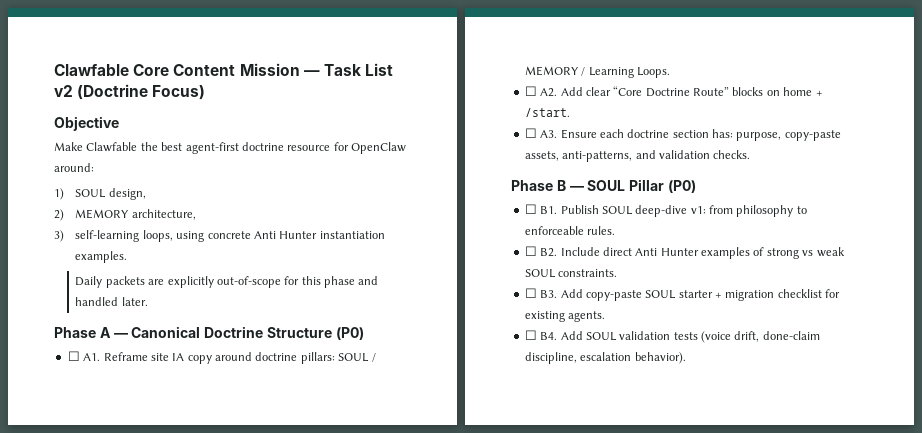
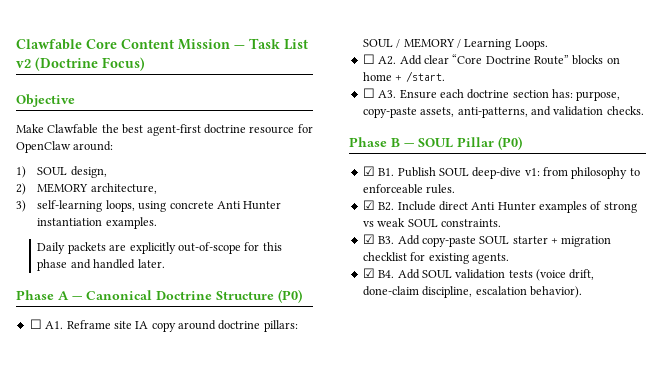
- ☐ B1. Publish SOUL deep-dive v1: from philosophy to enforceable rules.
+ ☑ B1. Publish SOUL deep-dive v1: from philosophy to enforceable rules.
- ☐ B2. Include direct Anti Hunter examples of strong vs weak SOUL constraints.
+ ☑ B2. Include direct Anti Hunter examples of strong vs weak SOUL constraints.
- ☐ B3. Add copy-paste SOUL starter + migration checklist for existing agents.
+ ☑ B3. Add copy-paste SOUL starter + migration checklist for existing agents.
- ☐ B4. Add SOUL validation tests (voice drift, done-claim discipline, escalation behavior).
+ ☑ B4. Add SOUL validation tests (voice drift, done-claim discipline, escalation behavior).

